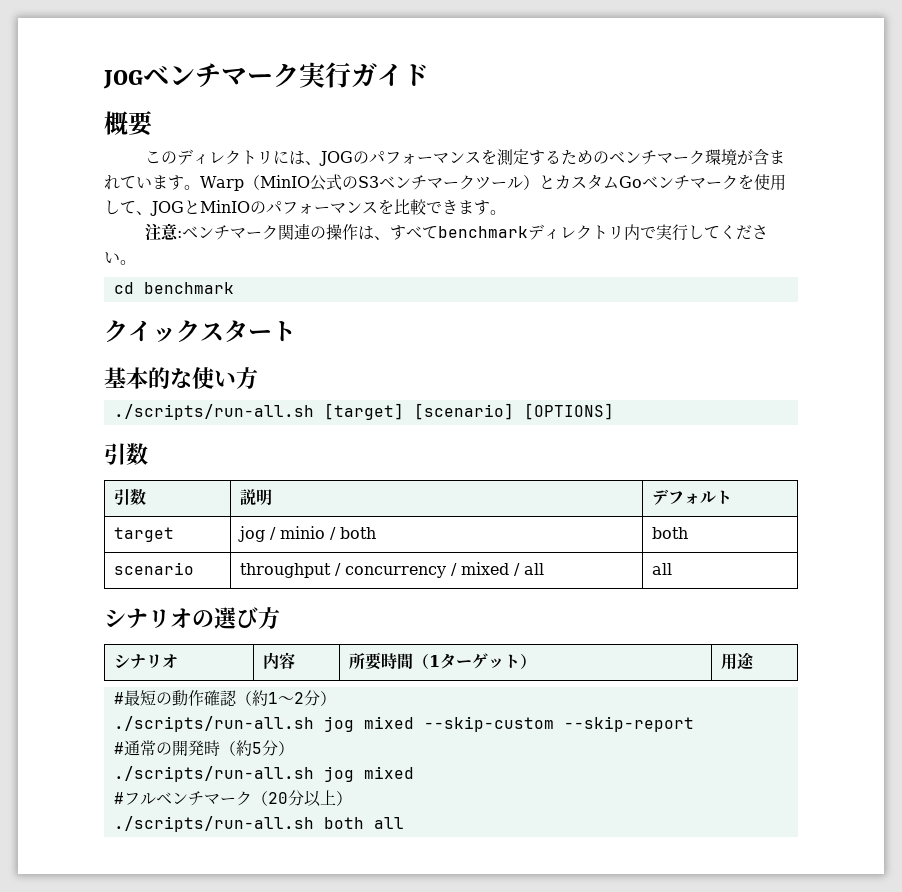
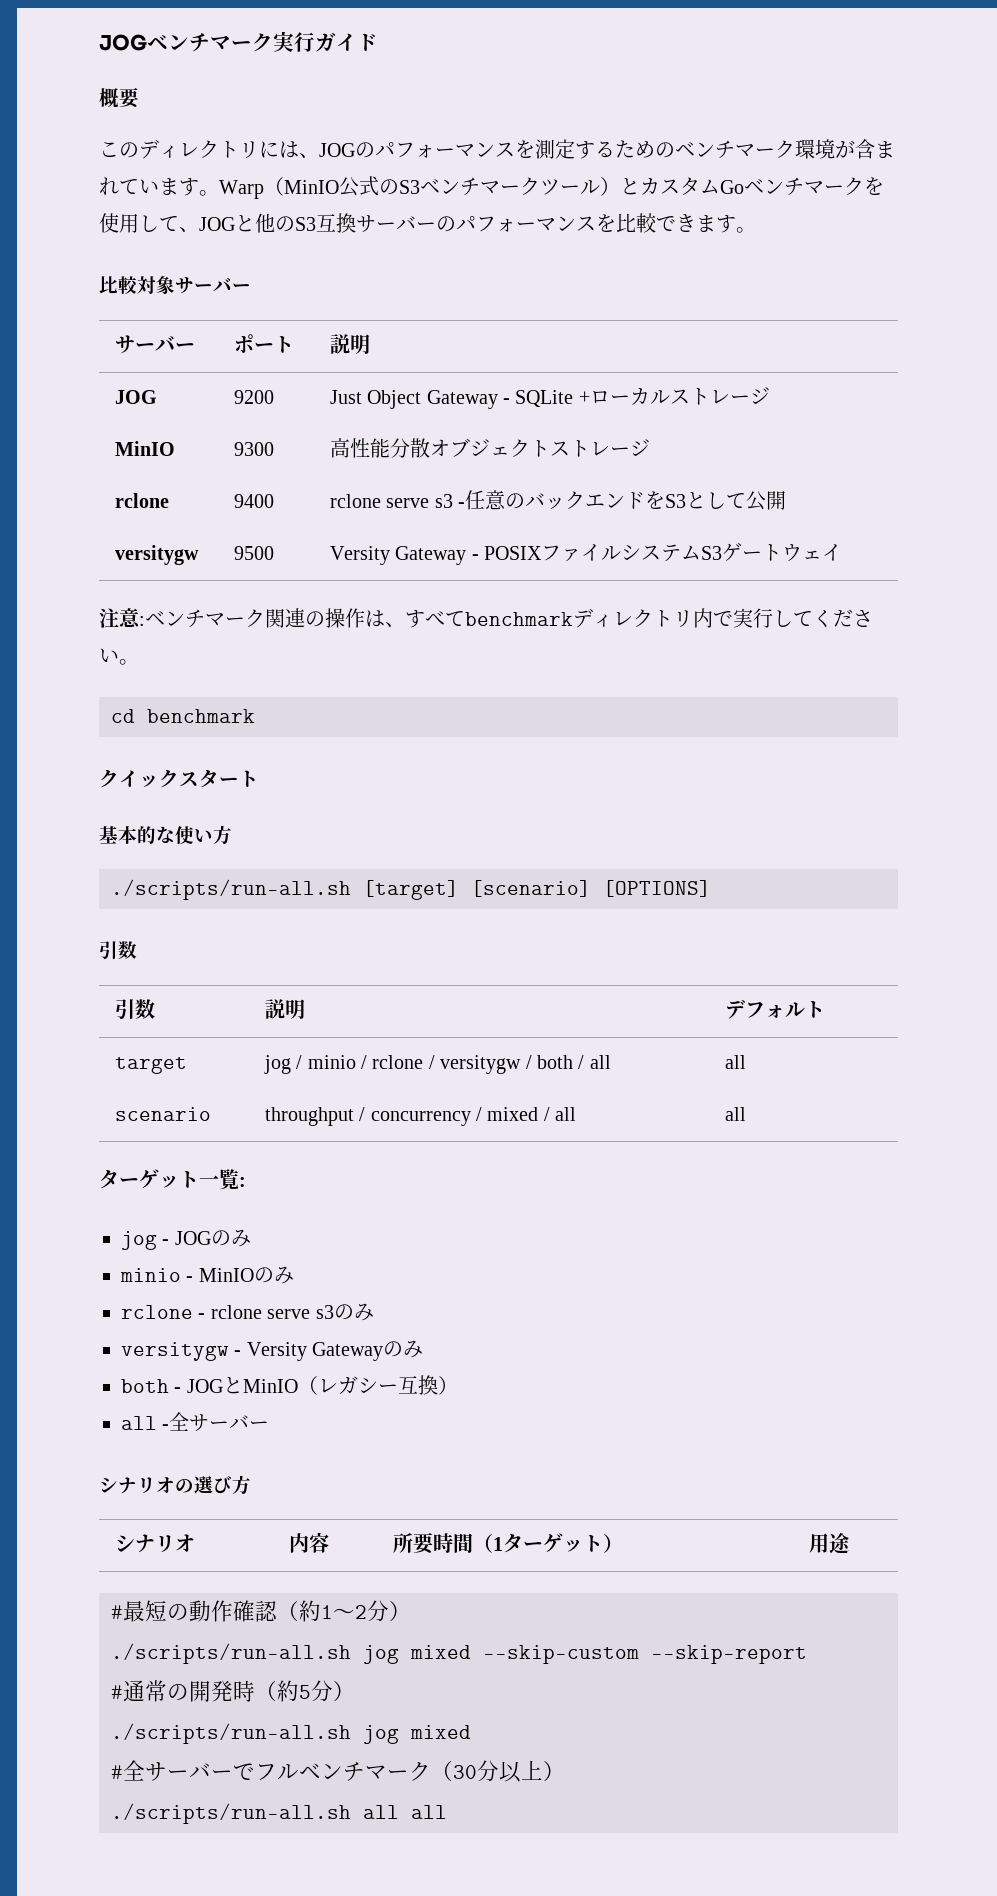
- Warp（MinIO公式のS3ベンチマークツール）とカスタムGoベンチマークを使用して、JOGとMinIOのパフォーマンスを比較できます。
+ Warp（MinIO公式のS3ベンチマークツール）とカスタムGoベンチマークを使用して、JOGと他のS3互換サーバーのパフォーマンスを比較できます。
+ 比較対象サーバー
+ サーバー | ポート | 説明
+ JOG | 9200 | Just Object Gateway - SQLite +ローカルストレージ
+ MinIO | 9300 | 高性能分散オブジェクトストレージ
+ rclone | 9400 | rclone serve s3 -任意のバックエンドをS3として公開
+ versitygw | 9500 | Versity Gateway - POSIXファイルシステムS3ゲートウェイ
- target | jog / minio / both | both
+ target | jog / minio / rclone / versitygw / both / all | all
+ ターゲット一覧:
+ jog - JOGのみ
+ minio - MinIOのみ
+ rclone - rclone serve s3のみ
+ versitygw - Versity Gatewayのみ
+ both - JOGとMinIO（レガシー互換）
+ all -全サーバー
- #フルベンチマーク（20分以上）
+ #全サーバーでフルベンチマーク（30分以上）
- ./scripts/run-all.sh both all
+ ./scripts/run-all.sh all all

